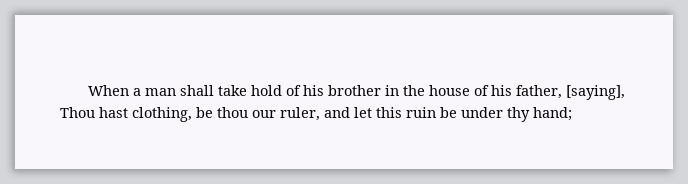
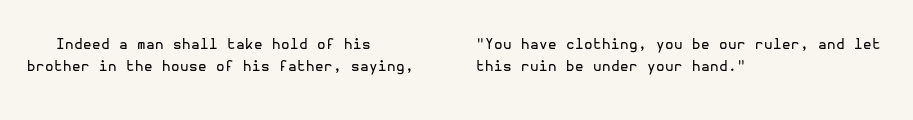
- When a man shall take hold of his brother in the house of his father, [saying], Thou hast clothing, be thou our ruler, and let this ruin be under thy hand;
+ Indeed a man shall take hold of his brother in the house of his father, saying, "You have clothing, you be our ruler, and let this ruin be under your hand."

